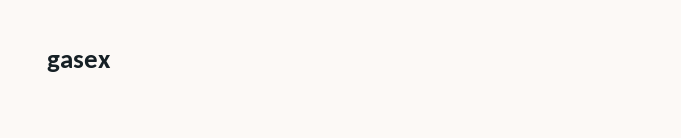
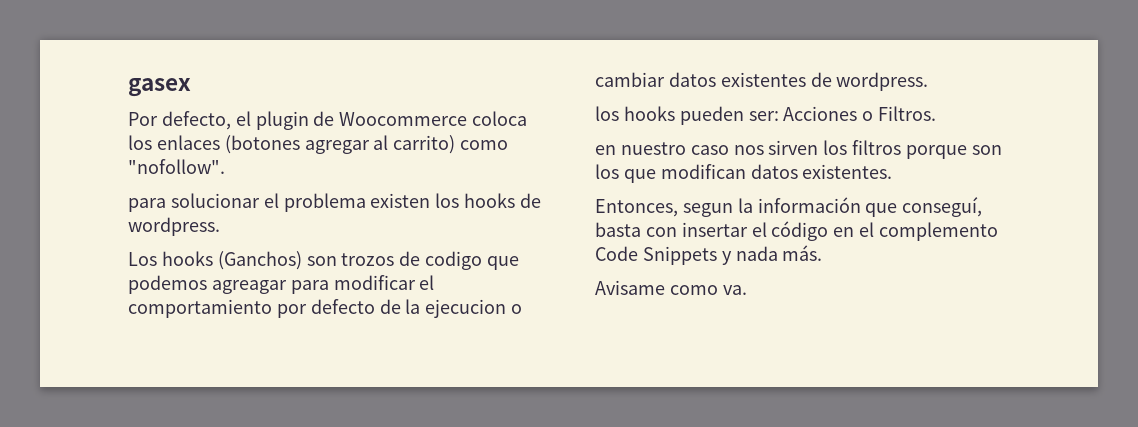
+ Por defecto, el plugin de Woocommerce coloca los enlaces (botones agregar al carrito) como "nofollow".
+ para solucionar el problema existen los hooks de wordpress.
+ Los hooks (Ganchos) son trozos de codigo que podemos agreagar para modificar el comportamiento por defecto de la ejecucion o cambiar datos existentes de wordpress.
+ los hooks pueden ser: Acciones o Filtros.
+ en nuestro caso nos sirven los filtros porque son los que modifican datos existentes.
+ Entonces, segun la información que conseguí, basta con insertar el código en el complemento Code Snippets y nada más.
+ Avisame como va.

